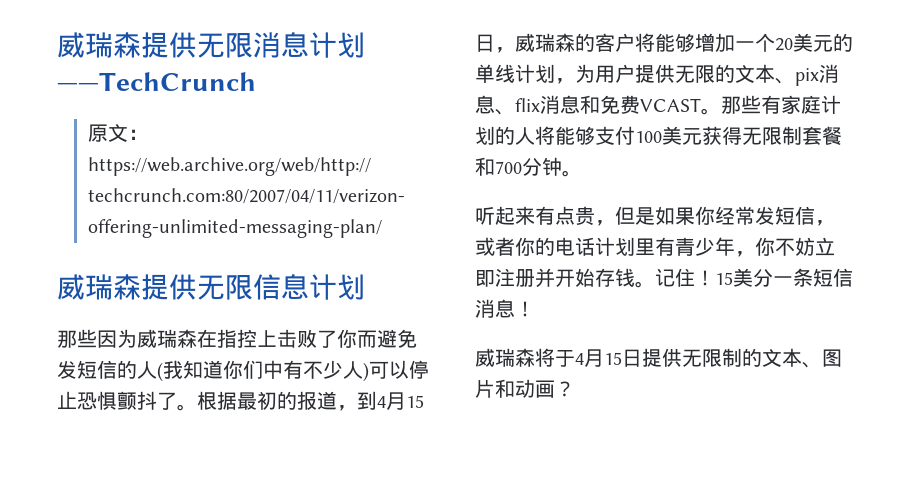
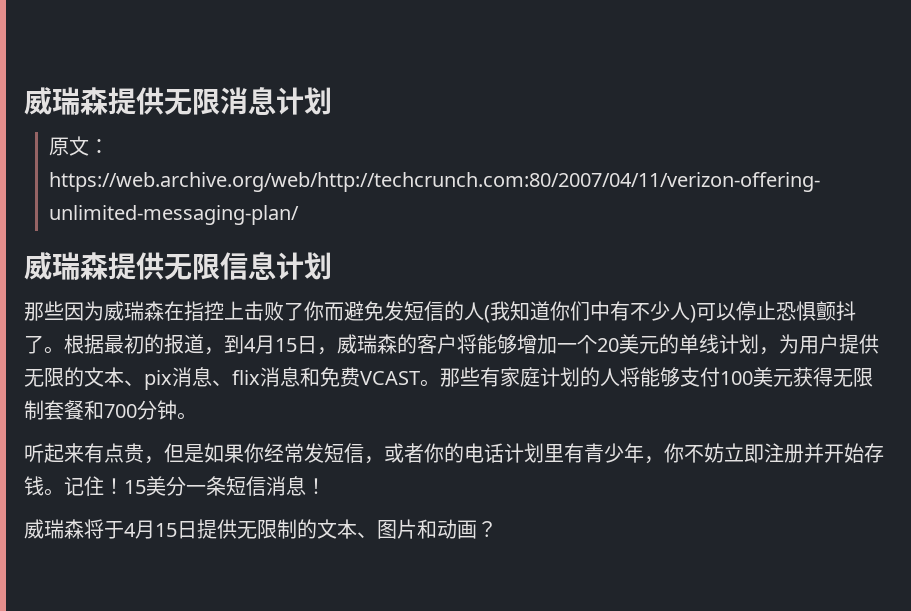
- 威瑞森提供无限消息计划——TechCrunch
+ 威瑞森提供无限消息计划

